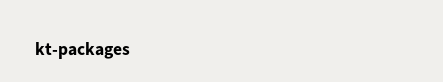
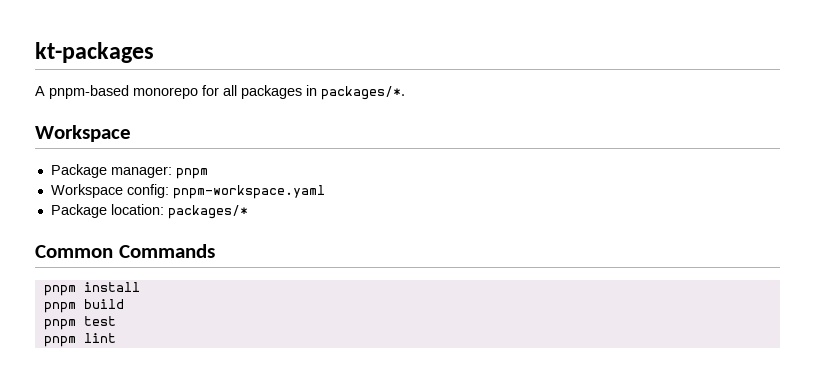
+ A pnpm-based monorepo for all packages in packages/*.
+ Workspace
+ Package manager: pnpm
+ Workspace config: pnpm-workspace.yaml
+ Package location: packages/*
+ Common Commands
+ pnpm install
+ pnpm build
+ pnpm test
+ pnpm lint

